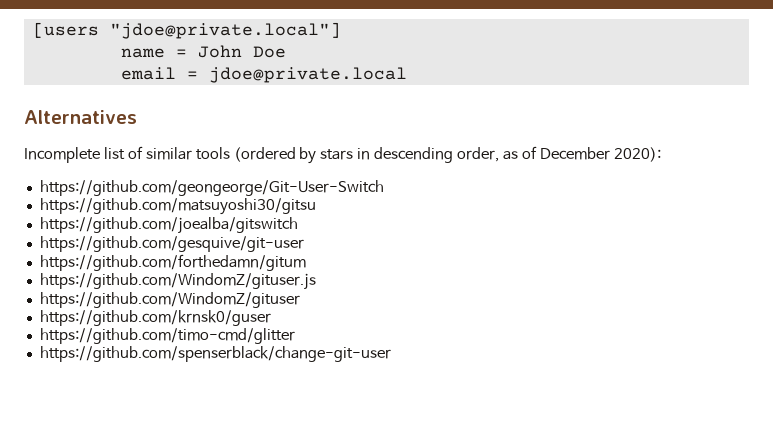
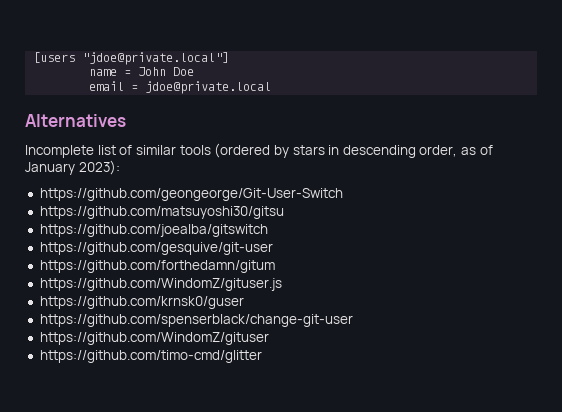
- Incomplete list of similar tools (ordered by stars in descending order, as of December 2020):
+ Incomplete list of similar tools (ordered by stars in descending order, as of January 2023):
+ https://github.com/krnsk0/guser
+ https://github.com/spenserblack/change-git-user
- https://github.com/krnsk0/guser
- https://github.com/spenserblack/change-git-user

